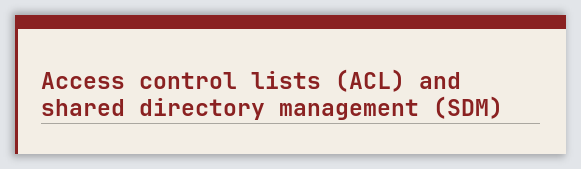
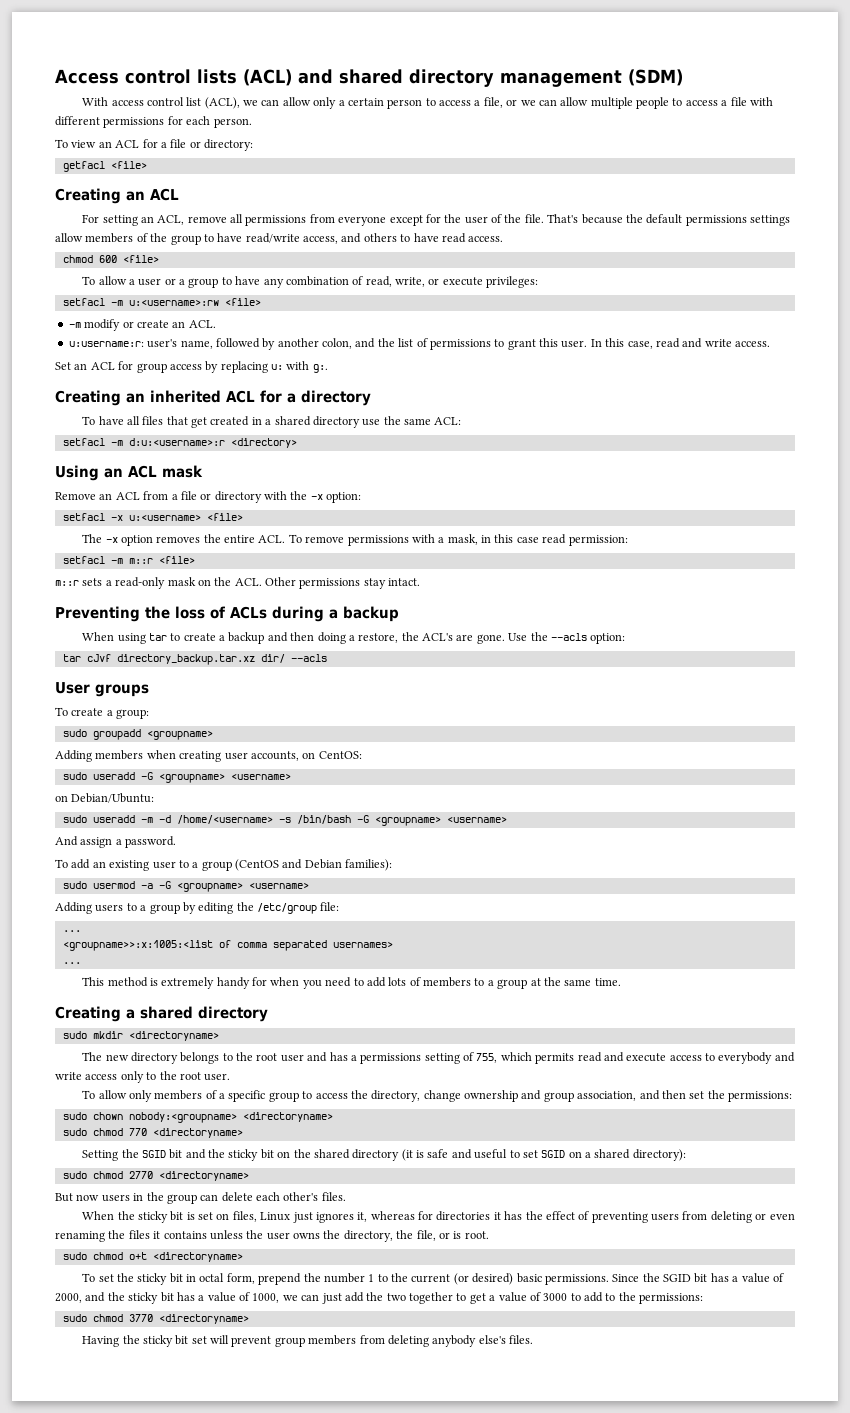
+ With access control list (ACL), we can allow only a certain person to access a file, or we can allow multiple people to access a file with different permissions for each person.
+ To view an ACL for a file or directory:
+ getfacl <file>
+ Creating an ACL
+ For setting an ACL, remove all permissions from everyone except for the user of the file. That's because the default permissions settings allow members of the group to have read/write access, and others to have read access.
+ chmod 600 <file>
+ To allow a user or a group to have any combination of read, write, or execute privileges:
+ setfacl -m u:<username>:rw <file>
+ -m modify or create an ACL.
+ u:username:r: user's name, followed by another colon, and the list of permissions to grant this user. In this case, read and write access.
+ Set an ACL for group access by replacing u: with g:.
+ Creating an inherited ACL for a directory
+ To have all files that get created in a shared directory use the same ACL:
+ setfacl -m d:u:<username>:r <directory>
+ Using an ACL mask
+ Remove an ACL from a file or directory with the -x option:
+ setfacl -x u:<username> <file>
+ The -x option removes the entire ACL. To remove permissions with a mask, in this case read permission:
+ setfacl -m m::r <file>
+ m::r sets a read-only mask on the ACL. Other permissions stay intact.
+ Preventing the loss of ACLs during a backup
+ When using tar to create a backup and then doing a restore, the ACL's are gone. Use the --acls option:
+ tar cJvf directory_backup.tar.xz dir/ --acls
+ User groups
+ To create a group:
+ sudo groupadd <groupname>
+ Adding members when creating user accounts, on CentOS:
+ sudo useradd -G <groupname> <username>
+ on Debian/Ubuntu:
+ sudo useradd -m -d /home/<username> -s /bin/bash -G <groupname> <username>
+ And assign a password.
+ To add an existing user to a group (CentOS and Debian families):
+ sudo usermod -a -G <groupname> <username>
+ Adding users to a group by editing the /etc/group file:
+ ...
+ <groupname>>:x:1005:<list of comma separated usernames>
+ ...
+ This method is extremely handy for when you need to add lots of members to a group at the same time.
+ Creating a shared directory
+ sudo mkdir <directoryname>
+ The new directory belongs to the root user and has a permissions setting of 755, which permits read and execute access to everybody and write access only to the root user.
+ To allow only members of a specific group to access the directory, change ownership and group association, and then set the permissions:
+ sudo chown nobody:<groupname> <directoryname>
+ sudo chmod 770 <directoryname>
+ Setting the SGID bit and the sticky bit on the shared directory (it is safe and useful to set SGID on a shared directory):
+ sudo chmod 2770 <directoryname>
+ But now users in the group can delete each other's files.
+ When the sticky bit is set on files, Linux just ignores it, whereas for directories it has the effect of preventing users from deleting or even renaming the files it contains unless the user owns the directory, the file, or is root.
+ sudo chmod o+t <directoryname>
+ To set the sticky bit in octal form, prepend the number 1 to the current (or desired) basic permissions. Since the SGID bit has a value of 2000, and the sticky bit has a value of 1000, we can just add the two together to get a value of 3000 to add to the permissions:
+ sudo chmod 3770 <directoryname>
+ Having the sticky bit set will prevent group members from deleting anybody else's files.

